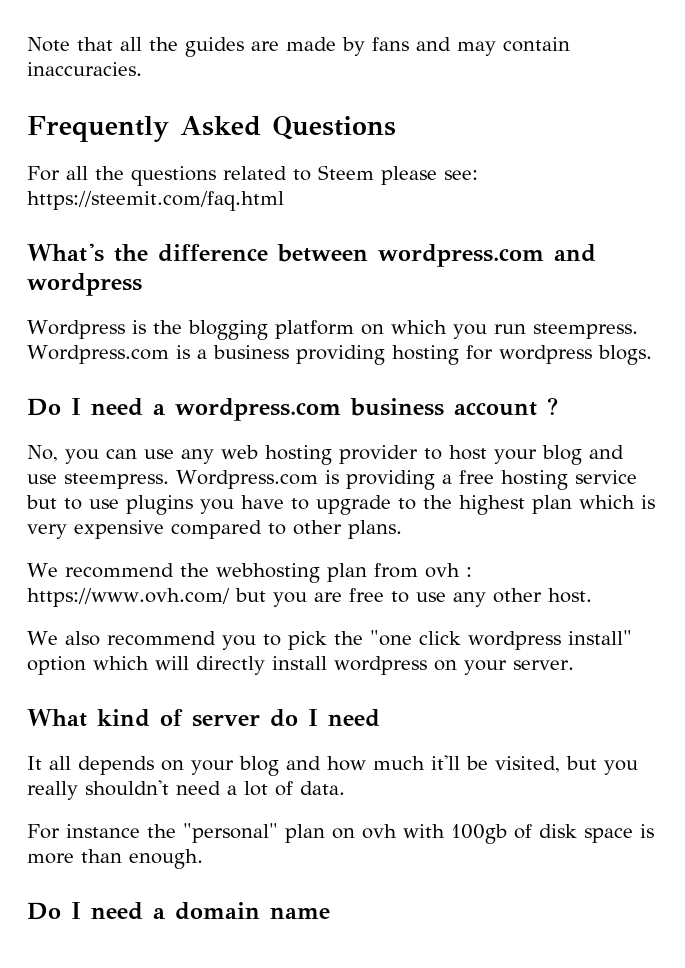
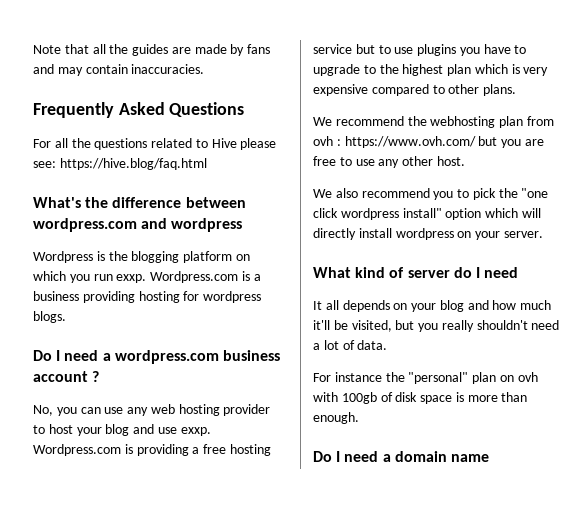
- For all the questions related to Steem please see: https://steemit.com/faq.html
+ For all the questions related to Hive please see: https://hive.blog/faq.html
- Wordpress is the blogging platform on which you run steempress.
+ Wordpress is the blogging platform on which you run exxp.
- No, you can use any web hosting provider to host your blog and use steempress.
+ No, you can use any web hosting provider to host your blog and use exxp.

